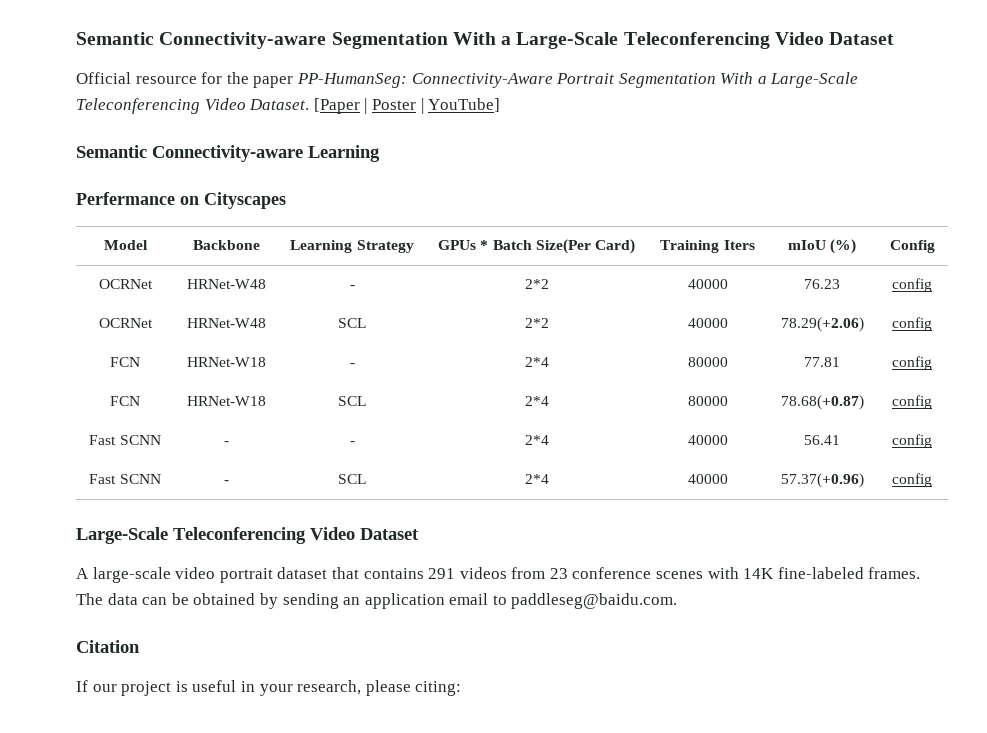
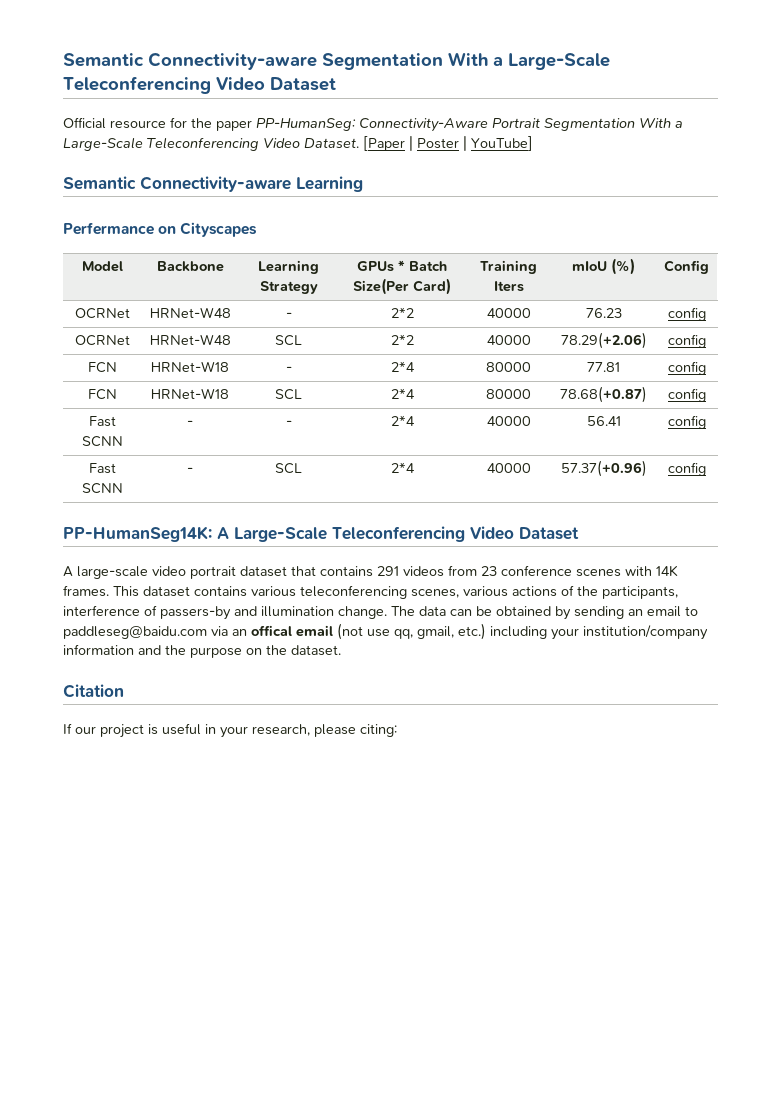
  Fast SCNN | - | SCL | 2*4 | 40000 | 57.37(+0.96) | config
- Large-Scale Teleconferencing Video Dataset
+ PP-HumanSeg14K: A Large-Scale Teleconferencing Video Dataset
- A large-scale video portrait dataset that contains 291 videos from 23 conference scenes with 14K fine-labeled frames.
+ A large-scale video portrait dataset that contains 291 videos from 23 conference scenes with 14K frames. This dataset contains various teleconferencing scenes, various actions of the participants, interference of passers-by and illumination change.
- The data can be obtained by sending an application email to paddleseg@baidu.com.
+ The data can be obtained by sending an email to paddleseg@baidu.com via an offical email (not use qq, gmail, etc.) including your institution/company information and the purpose on the dataset.

